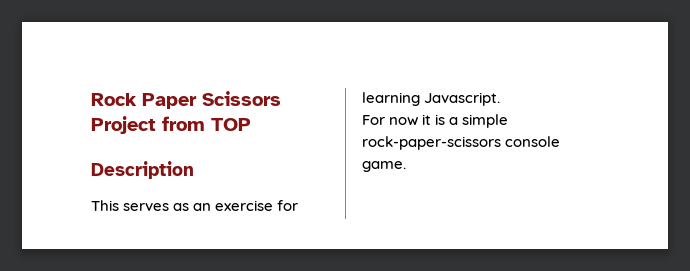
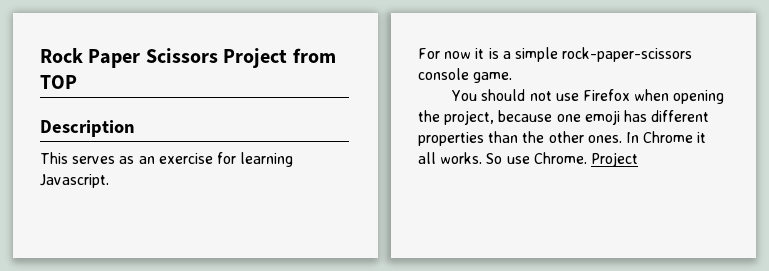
+ You should not use Firefox when opening the project, because one emoji has different properties than the other ones. In Chrome it all works. So use Chrome. Project

